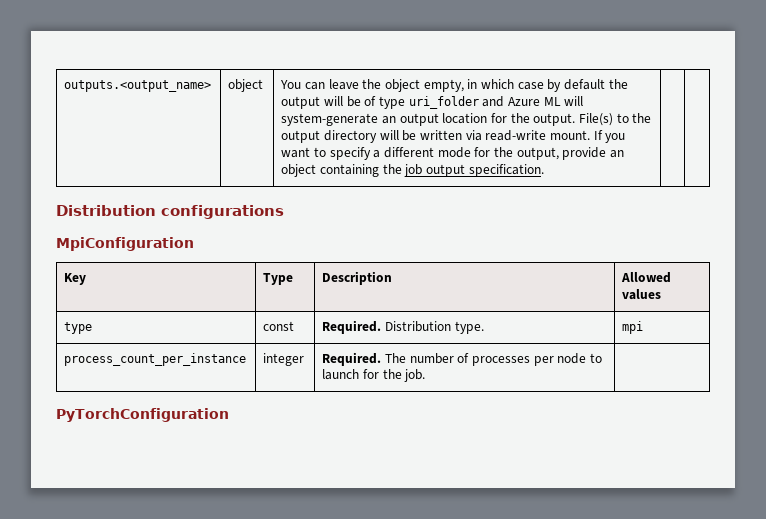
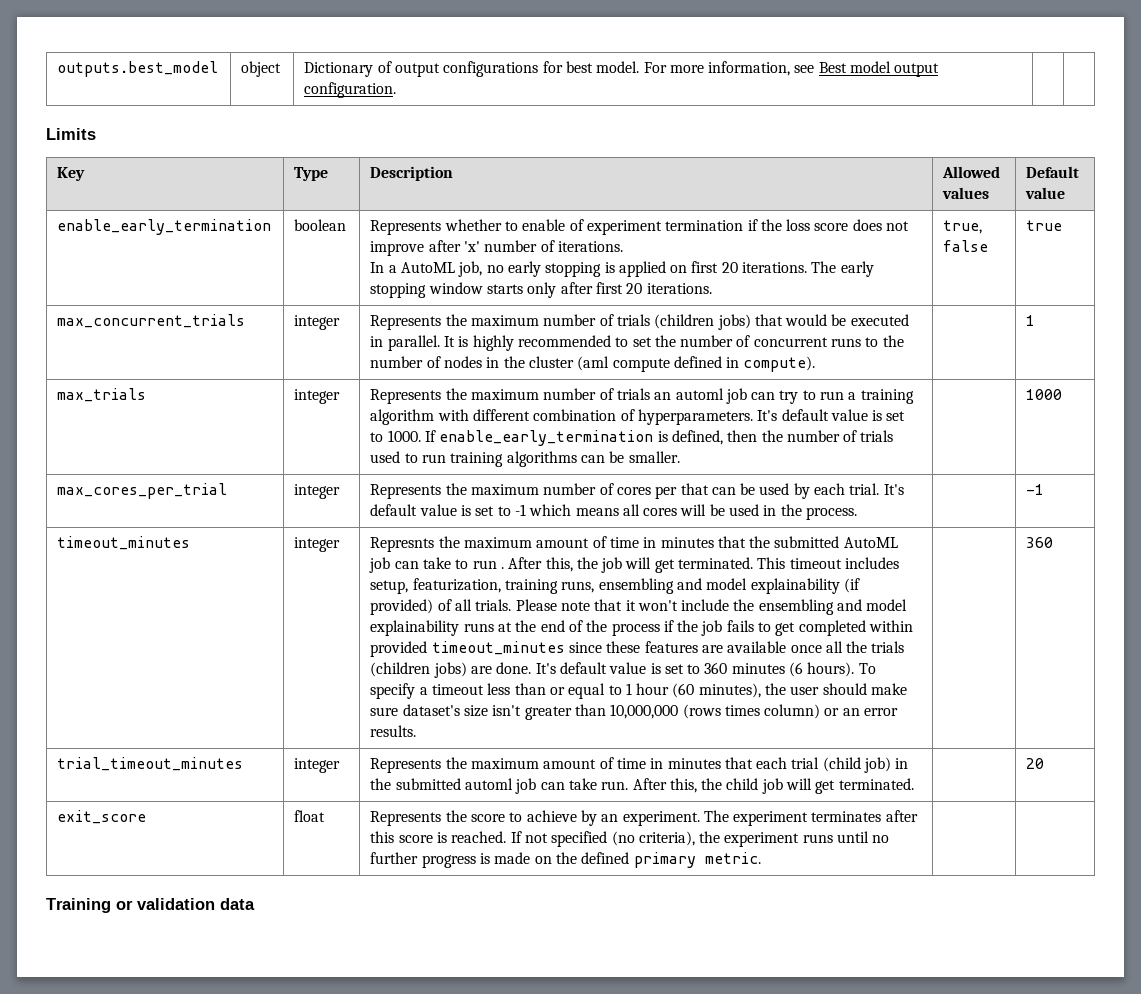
- outputs.<output_name>
+ outputs.best_model
- You can leave the object empty, in which case by default the output will be of type uri_folder and Azure ML will system-generate an output location for the output. File(s) to the output directory will be written via read-write mount. If you want to specify a different mode for the output, provide an object containing the job output specification. | |
- Distribution configurations
- MpiConfiguration
+ Dictionary of output configurations for best model. For more information, see Best model output configuration. | |
+ Limits
- Key | Type | Description | Allowed values
- type | const | Required. Distribution type. | mpi
- process_count_per_instance | integer | Required. The number of processes per node to launch for the job. |
- PyTorchConfiguration
+ Key | Type | Description | Allowed values | Default value
+ enable_early_termination | boolean | Represents whether to enable of experiment termination if the loss score does not improve after 'x' number of iterations.
+ In a AutoML job, no early stopping is applied on first 20 iterations. The early stopping window starts only after first 20 iterations. | true, false | true
+ max_concurrent_trials | integer | Represents the maximum number of trials (children jobs) that would be executed in parallel. It is highly recommended to set the number of concurrent runs to the number of nodes in the cluster (aml compute defined in compute). | | 1
+ max_trials | integer | Represents the maximum number of trials an automl job can try to run a training algorithm with different combination of hyperparameters. It's default value is set to 1000. If enable_early_termination is defined, then the number of trials used to run training algorithms can be smaller. | | 1000
+ max_cores_per_trial | integer | Represents the maximum number of cores per that can be used by each trial. It's default value is set to -1 which means all cores will be used in the process. | | -1
+ timeout_minutes | integer | Represnts the maximum amount of time in minutes that the submitted AutoML job can take to run . After this, the job will get terminated. This timeout includes setup, featurization, training runs, ensembling and model explainability (if provided) of all trials. Please note that it won't include the ensembling and model explainability runs at the end of the process if the job fails to get completed within provided timeout_minutes since these features are available once all the trials (children jobs) are done. It's default value is set to 360 minutes (6 hours). To specify a timeout less than or equal to 1 hour (60 minutes), the user should make sure dataset's size isn't greater than 10,000,000 (rows times column) or an error results. | | 360
+ trial_timeout_minutes | integer | Represents the maximum amount of time in minutes that each trial (child job) in the submitted automl job can take run. After this, the child job will get terminated. | | 20
+ exit_score | float | Represents the score to achieve by an experiment. The experiment terminates after this score is reached. If not specified (no criteria), the experiment runs until no further progress is made on the defined primary metric. | |
+ Training or validation data

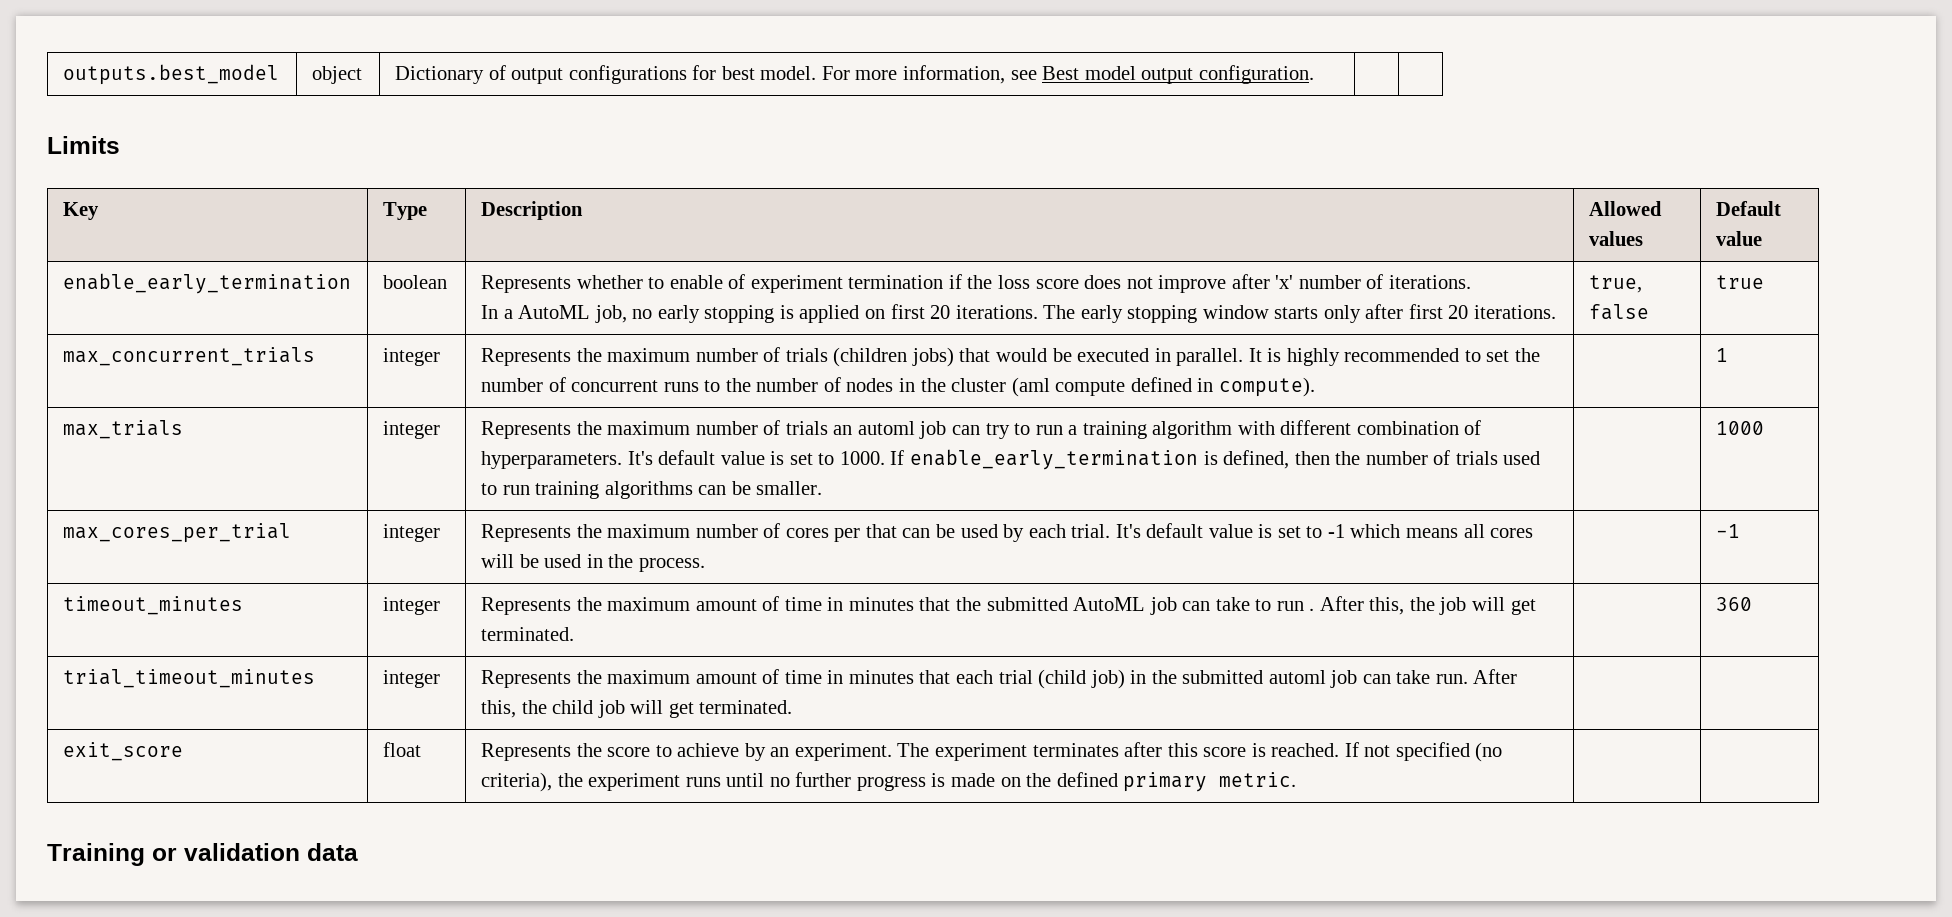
- Represnts the maximum amount of time in minutes that the submitted AutoML job can take to run .
+ Represents the maximum amount of time in minutes that the submitted AutoML job can take to run .
- This timeout includes setup, featurization, training runs, ensembling and model explainability (if provided) of all trials. Please note that it won't include the ensembling and model explainability runs at the end of the process if the job fails to get completed within provided timeout_minutes since these features are available once all the trials (children jobs) are done. It's default value is set to 360 minutes (6 hours). To specify a timeout less than or equal to 1 hour (60 minutes), the user should make sure dataset's size isn't greater than 10,000,000 (rows times column) or an error results.
- trial_timeout_minutes | integer | Represents the maximum amount of time in minutes that each trial (child job) in the submitted automl job can take run. After this, the child job will get terminated. | | 20
+ trial_timeout_minutes | integer | Represents the maximum amount of time in minutes that each trial (child job) in the submitted automl job can take run. After this, the child job will get terminated. | |

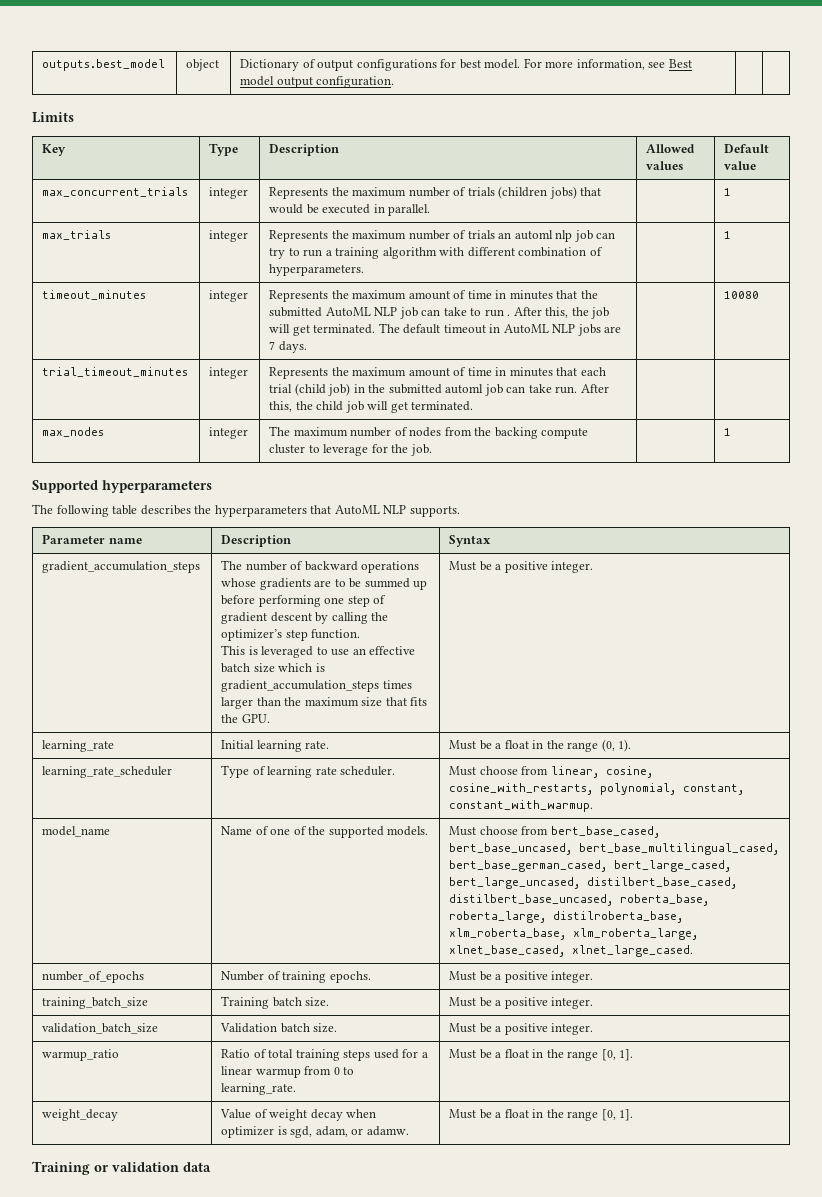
- enable_early_termination | boolean | Represents whether to enable of experiment termination if the loss score does not improve after 'x' number of iterations.
- In a AutoML job, no early stopping is applied on first 20 iterations. The early stopping window starts only after first 20 iterations. | true, false | true
- It is highly recommended to set the number of concurrent runs to the number of nodes in the cluster (aml compute defined in compute).
- Represents the maximum number of trials an automl job can try to run a training algorithm with different combination of hyperparameters. It's default value is set to 1000. If enable_early_termination is defined, then the number of trials used to run training algorithms can be smaller. | | 1000
- max_cores_per_trial | integer | Represents the maximum number of cores per that can be used by each trial. It's default value is set to -1 which means all cores will be used in the process. | | -1
+ Represents the maximum number of trials an automl nlp job can try to run a training algorithm with different combination of hyperparameters. | | 1
- timeout_minutes | integer | Represents the maximum amount of time in minutes that the submitted AutoML job can take to run . After this, the job will get terminated. | | 360
+ timeout_minutes | integer | Represents the maximum amount of time in minutes that the submitted AutoML NLP job can take to run . After this, the job will get terminated. The default timeout in AutoML NLP jobs are 7 days. | | 10080
- exit_score | float | Represents the score to achieve by an experiment. The experiment terminates after this score is reached. If not specified (no criteria), the experiment runs until no further progress is made on the defined primary metric. | |
+ max_nodes | integer | The maximum number of nodes from the backing compute cluster to leverage for the job. | | 1
+ Supported hyperparameters
+ The following table describes the hyperparameters that AutoML NLP supports.
+ Parameter name | Description | Syntax
+ gradient_accumulation_steps | The number of backward operations whose gradients are to be summed up before performing one step of gradient descent by calling the optimizer’s step function.
+ This is leveraged to use an effective batch size which is gradient_accumulation_steps times larger than the maximum size that fits the GPU. | Must be a positive integer.
+ learning_rate | Initial learning rate. | Must be a float in the range (0, 1).
+ learning_rate_scheduler | Type of learning rate scheduler. | Must choose from linear, cosine, cosine_with_restarts, polynomial, constant, constant_with_warmup.
+ model_name | Name of one of the supported models. | Must choose from bert_base_cased, bert_base_uncased, bert_base_multilingual_cased, bert_base_german_cased, bert_large_cased, bert_large_uncased, distilbert_base_cased, distilbert_base_uncased, roberta_base, roberta_large, distilroberta_base, xlm_roberta_base, xlm_roberta_large, xlnet_base_cased, xlnet_large_cased.
+ number_of_epochs | Number of training epochs. | Must be a positive integer.
+ training_batch_size | Training batch size. | Must be a positive integer.
+ validation_batch_size | Validation batch size. | Must be a positive integer.
+ warmup_ratio | Ratio of total training steps used for a linear warmup from 0 to learning_rate. | Must be a float in the range [0, 1].
+ weight_decay | Value of weight decay when optimizer is sgd, adam, or adamw. | Must be a float in the range [0, 1].

